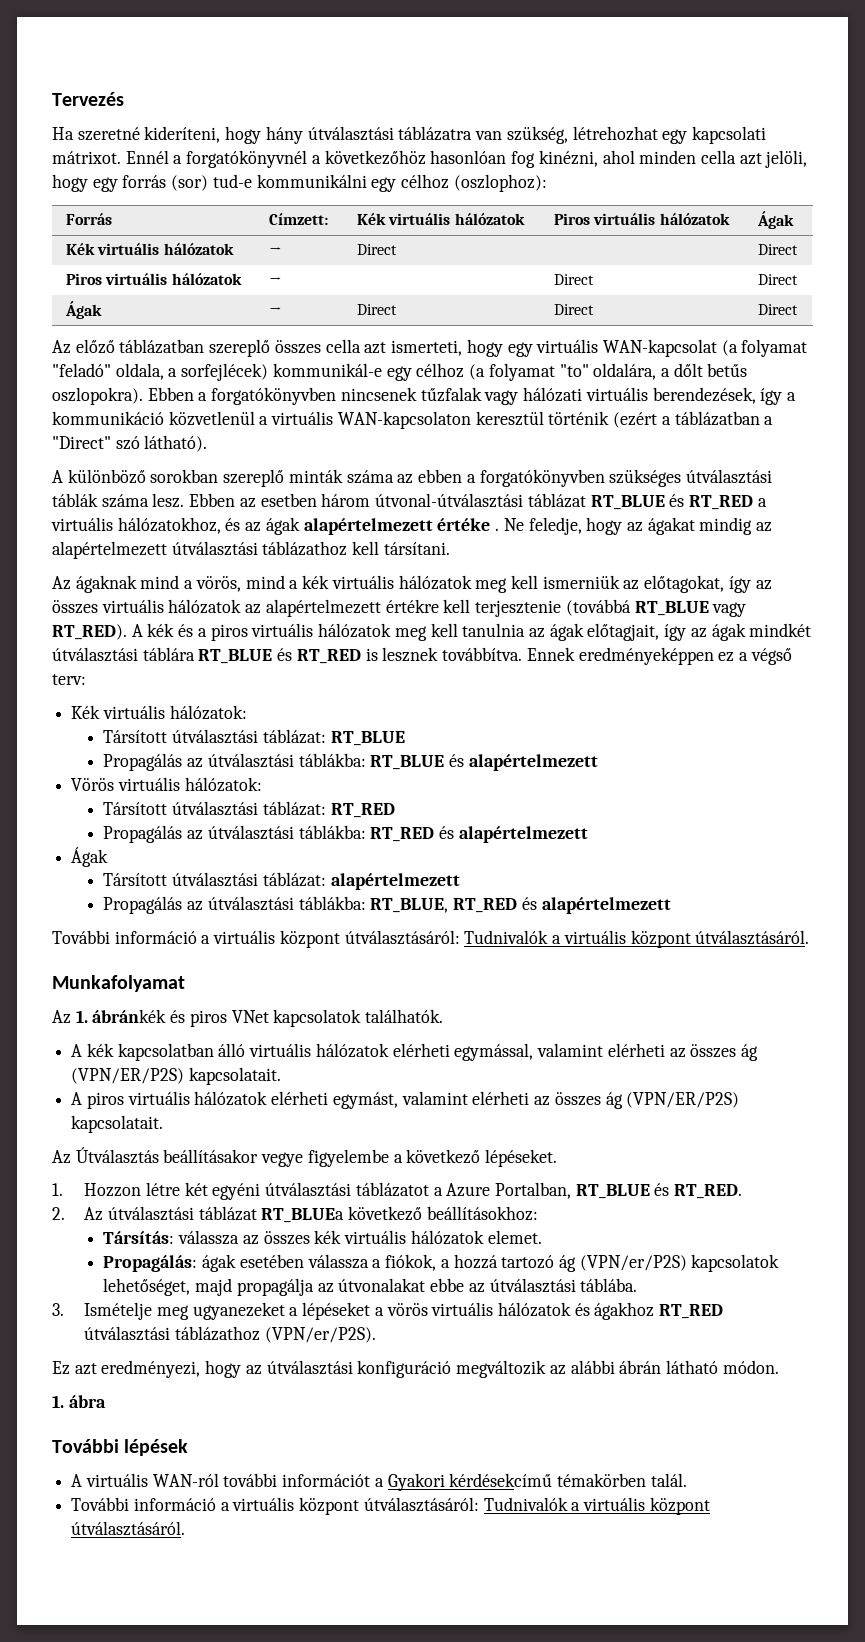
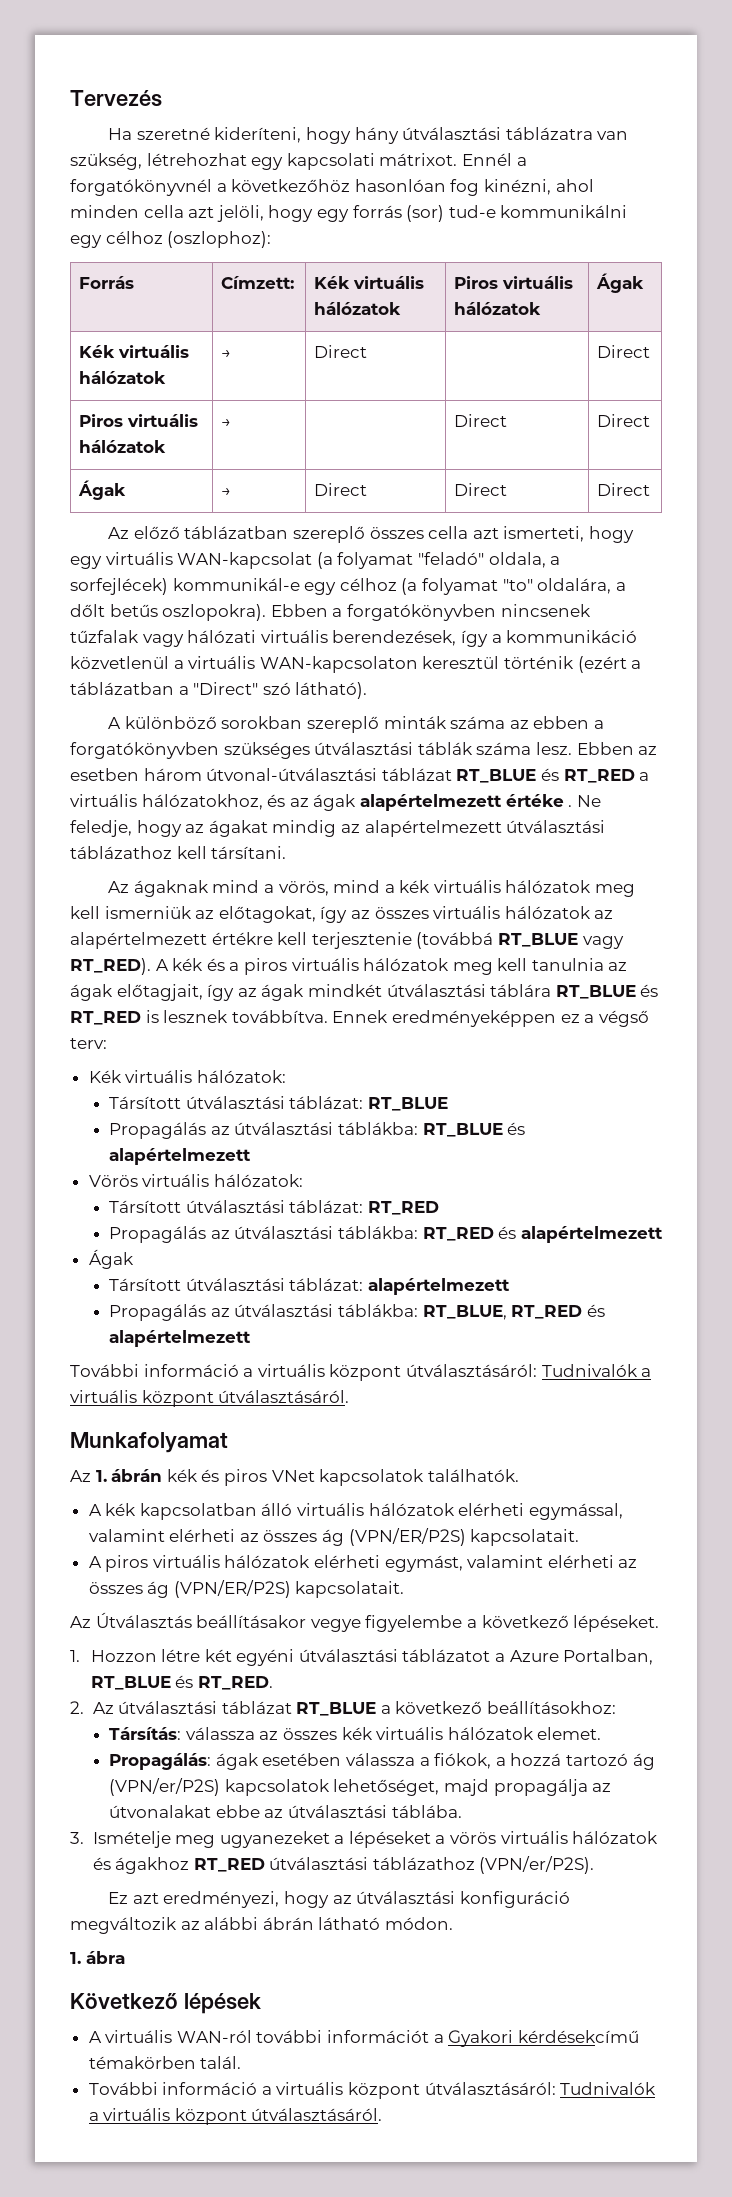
- Az 1. ábránkék és piros VNet kapcsolatok találhatók.
+ Az 1. ábrán kék és piros VNet kapcsolatok találhatók.
- 2. Az útválasztási táblázat RT_BLUEa következő beállításokhoz:
+ 2. Az útválasztási táblázat RT_BLUE a következő beállításokhoz:
- További lépések
+ Következő lépések

